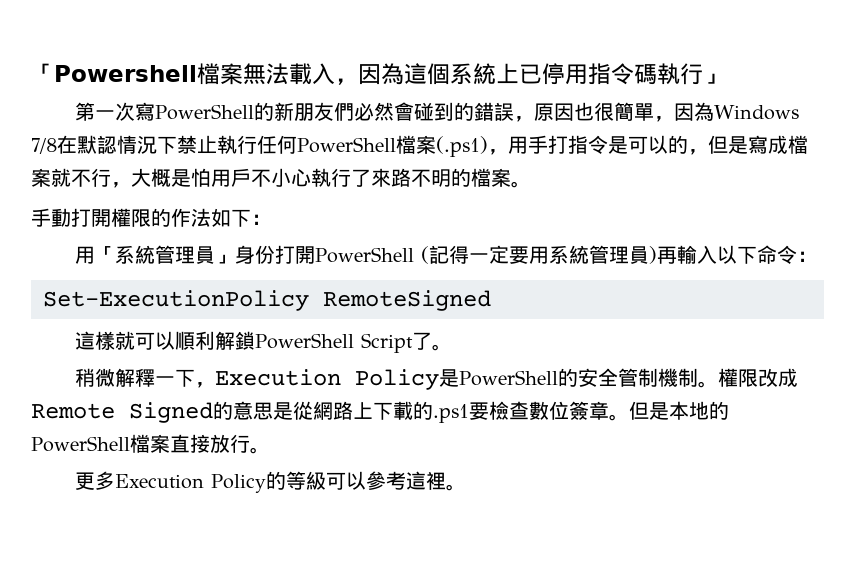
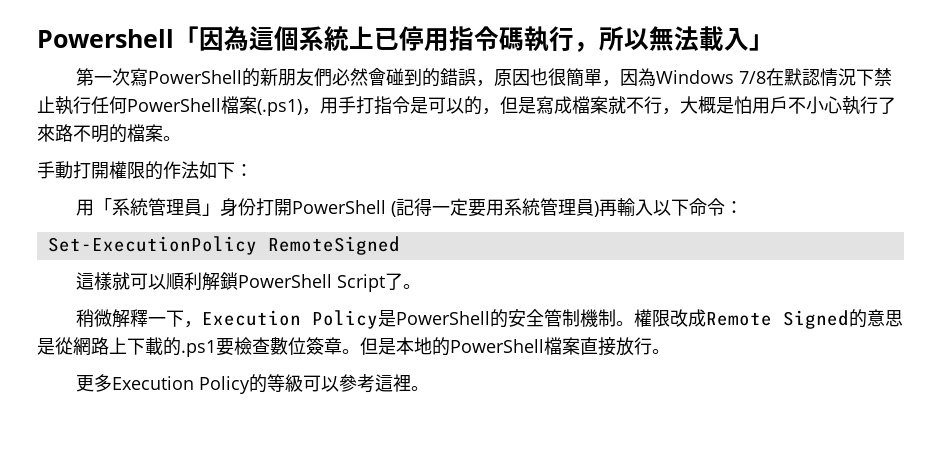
- 「Powershell檔案無法載入，因為這個系統上已停用指令碼執行」
+ Powershell「因為這個系統上已停用指令碼執行，所以無法載入」

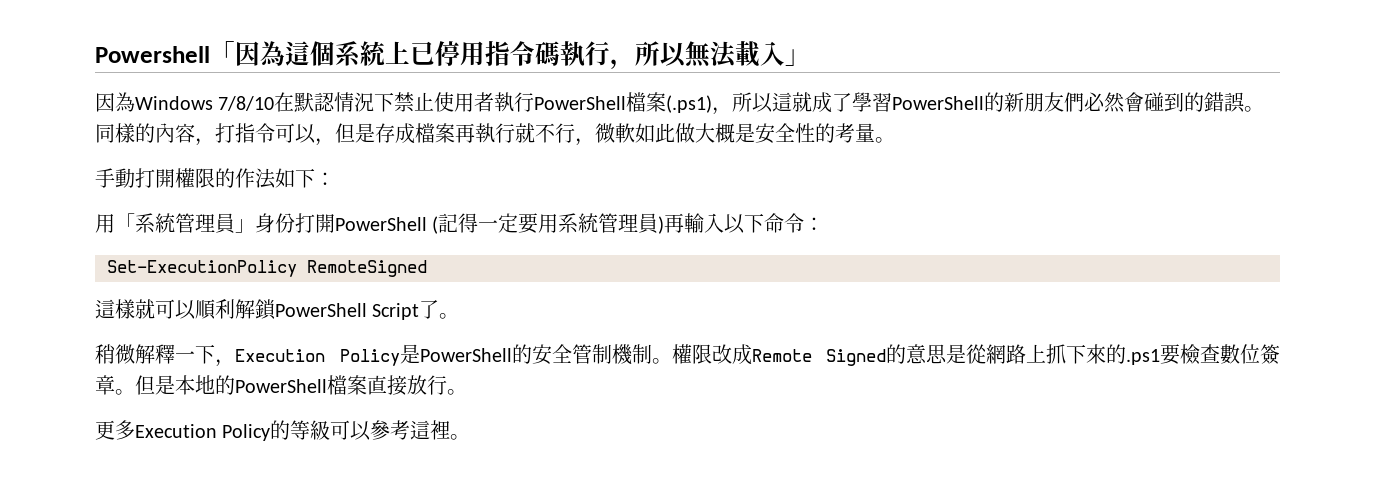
- 第一次寫PowerShell的新朋友們必然會碰到的錯誤，原因也很簡單，因為Windows 7/8在默認情況下禁止執行任何PowerShell檔案(.ps1)，用手打指令是可以的，但是寫成檔案就不行，大概是怕用戶不小心執行了來路不明的檔案。
+ 因為Windows 7/8/10在默認情況下禁止使用者執行PowerShell檔案(.ps1)，所以這就成了學習PowerShell的新朋友們必然會碰到的錯誤。同樣的內容，打指令可以，但是存成檔案再執行就不行，微軟如此做大概是安全性的考量。
- 權限改成Remote Signed的意思是從網路上下載的.ps1要檢查數位簽章。
+ 權限改成Remote Signed的意思是從網路上抓下來的.ps1要檢查數位簽章。

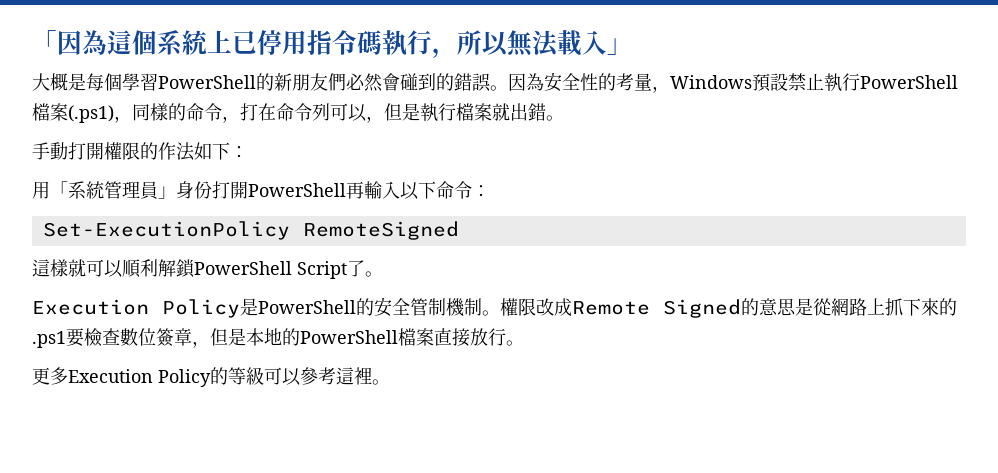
- Powershell「因為這個系統上已停用指令碼執行，所以無法載入」
+ 「因為這個系統上已停用指令碼執行，所以無法載入」
- 因為Windows 7/8/10在默認情況下禁止使用者執行PowerShell檔案(.ps1)，所以這就成了學習PowerShell的新朋友們必然會碰到的錯誤。
+ 大概是每個學習PowerShell的新朋友們必然會碰到的錯誤。
- 同樣的內容，打指令可以，但是存成檔案再執行就不行，微軟如此做大概是安全性的考量。
+ 因為安全性的考量，Windows預設禁止執行PowerShell檔案(.ps1)，同樣的命令，打在命令列可以，但是執行檔案就出錯。
- 用「系統管理員」身份打開PowerShell (記得一定要用系統管理員)再輸入以下命令：
+ 用「系統管理員」身份打開PowerShell再輸入以下命令：
- 稍微解釋一下，Execution Policy是PowerShell的安全管制機制。
+ Execution Policy是PowerShell的安全管制機制。
- 權限改成Remote Signed的意思是從網路上抓下來的.ps1要檢查數位簽章。但是本地的PowerShell檔案直接放行。
+ 權限改成Remote Signed的意思是從網路上抓下來的.ps1要檢查數位簽章，但是本地的PowerShell檔案直接放行。

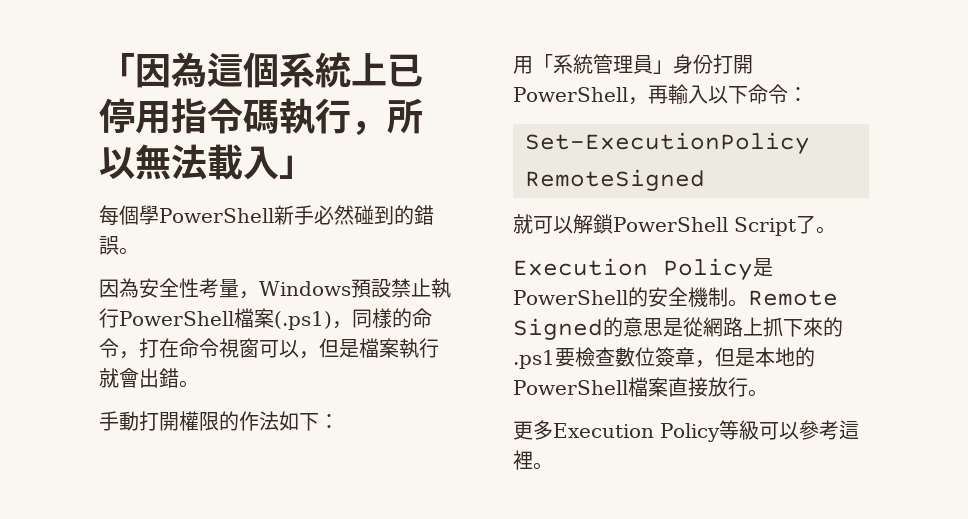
- 大概是每個學習PowerShell的新朋友們必然會碰到的錯誤。因為安全性的考量，Windows預設禁止執行PowerShell檔案(.ps1)，同樣的命令，打在命令列可以，但是執行檔案就出錯。
+ 每個學PowerShell新手必然碰到的錯誤。
+ 因為安全性考量，Windows預設禁止執行PowerShell檔案(.ps1)，同樣的命令，打在命令視窗可以，但是檔案執行就會出錯。
- 用「系統管理員」身份打開PowerShell再輸入以下命令：
+ 用「系統管理員」身份打開PowerShell，再輸入以下命令：
- 這樣就可以順利解鎖PowerShell Script了。
+ 就可以解鎖PowerShell Script了。
- Execution Policy是PowerShell的安全管制機制。權限改成Remote Signed的意思是從網路上抓下來的.ps1要檢查數位簽章，但是本地的PowerShell檔案直接放行。
+ Execution Policy是PowerShell的安全機制。Remote Signed的意思是從網路上抓下來的.ps1要檢查數位簽章，但是本地的PowerShell檔案直接放行。
- 更多Execution Policy的等級可以參考這裡。
+ 更多Execution Policy等級可以參考這裡。

